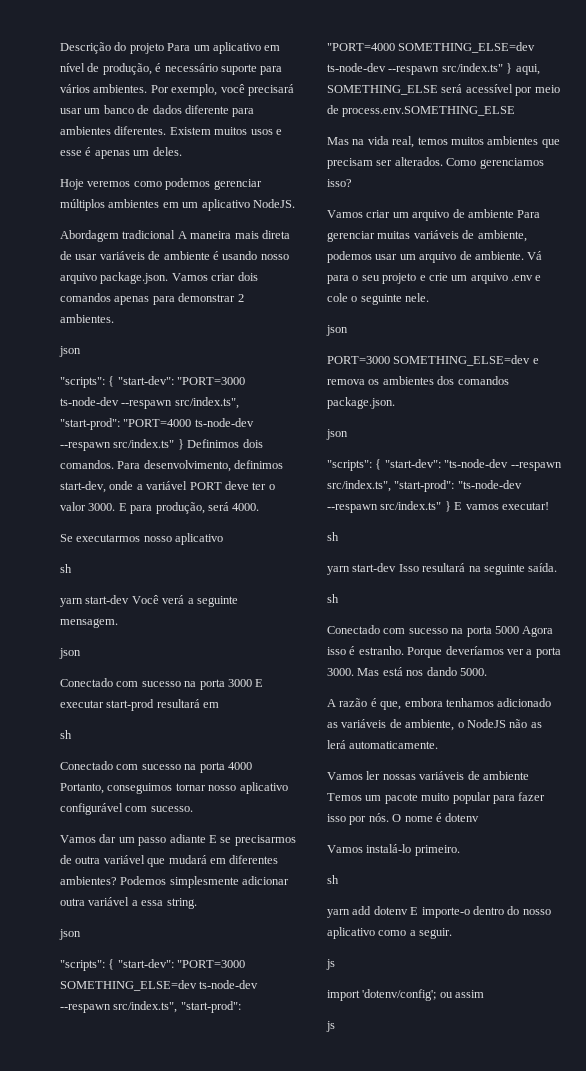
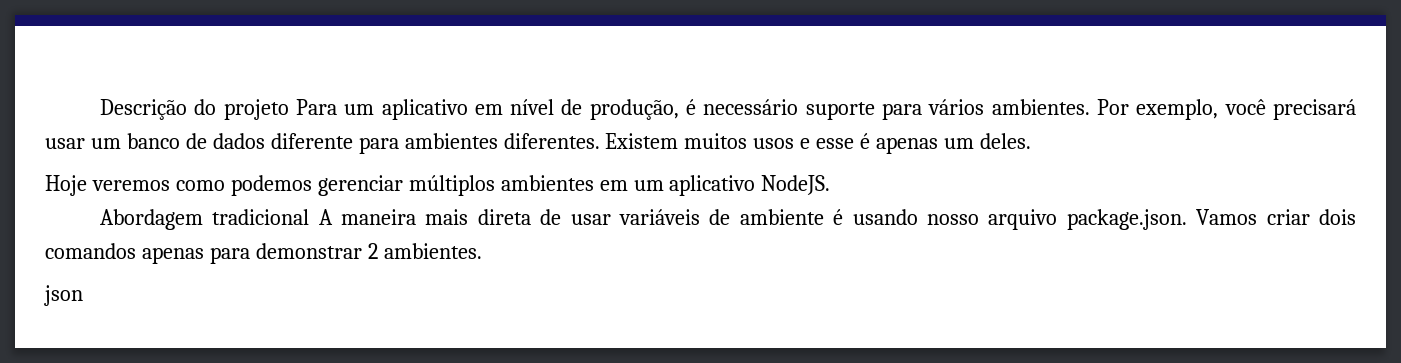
- "scripts": { "start-dev": "PORT=3000 ts-node-dev --respawn src/index.ts", "start-prod": "PORT=4000 ts-node-dev --respawn src/index.ts" } Definimos dois comandos. Para desenvolvimento, definimos start-dev, onde a variável PORT deve ter o valor 3000. E para produção, será 4000.
- Se executarmos nosso aplicativo
- sh
- yarn start-dev Você verá a seguinte mensagem.
- json
- Conectado com sucesso na porta 3000 E executar start-prod resultará em
- sh
- Conectado com sucesso na porta 4000 Portanto, conseguimos tornar nosso aplicativo configurável com sucesso.
- Vamos dar um passo adiante E se precisarmos de outra variável que mudará em diferentes ambientes? Podemos simplesmente adicionar outra variável a essa string.
- json
- "scripts": { "start-dev": "PORT=3000 SOMETHING_ELSE=dev ts-node-dev --respawn src/index.ts", "start-prod": "PORT=4000 SOMETHING_ELSE=dev ts-node-dev --respawn src/index.ts" } aqui, SOMETHING_ELSE será acessível por meio de process.env.SOMETHING_ELSE
- Mas na vida real, temos muitos ambientes que precisam ser alterados. Como gerenciamos isso?
- Vamos criar um arquivo de ambiente Para gerenciar muitas variáveis de ambiente, podemos usar um arquivo de ambiente. Vá para o seu projeto e crie um arquivo .env e cole o seguinte nele.
- json
- PORT=3000 SOMETHING_ELSE=dev e remova os ambientes dos comandos package.json.
- json
- "scripts": { "start-dev": "ts-node-dev --respawn src/index.ts", "start-prod": "ts-node-dev --respawn src/index.ts" } E vamos executar!
- sh
- yarn start-dev Isso resultará na seguinte saída.
- sh
- Conectado com sucesso na porta 5000 Agora isso é estranho. Porque deveríamos ver a porta 3000. Mas está nos dando 5000.
- A razão é que, embora tenhamos adicionado as variáveis de ambiente, o NodeJS não as lerá automaticamente.
- Vamos ler nossas variáveis de ambiente Temos um pacote muito popular para fazer isso por nós. O nome é dotenv
- Vamos instalá-lo primeiro.
- sh
- yarn add dotenv E importe-o dentro do nosso aplicativo como a seguir.
- js
- import 'dotenv/config'; ou assim
- js

